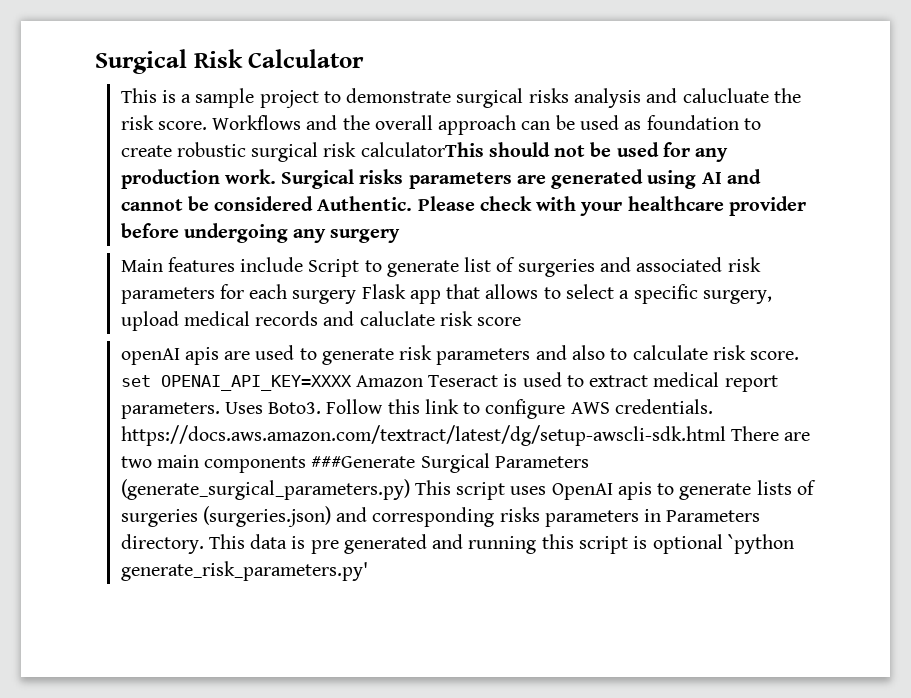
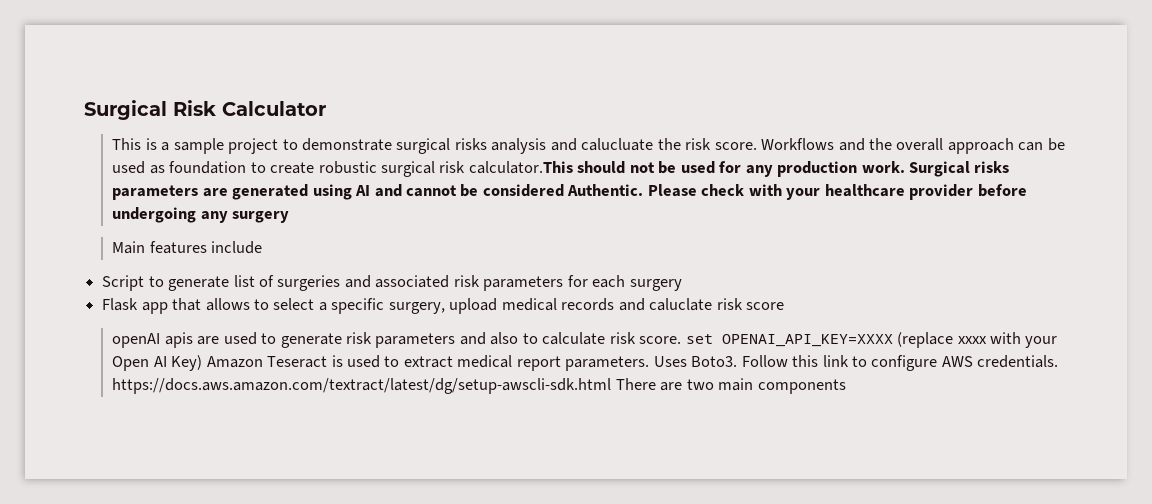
- Workflows and the overall approach can be used as foundation to create robustic surgical risk calculatorThis should not be used for any production work.
+ Workflows and the overall approach can be used as foundation to create robustic surgical risk calculator.This should not be used for any production work.
- Main features include Script to generate list of surgeries and associated risk parameters for each surgery Flask app that allows to select a specific surgery, upload medical records and caluclate risk score
+ Main features include
+ Script to generate list of surgeries and associated risk parameters for each surgery
+ Flask app that allows to select a specific surgery, upload medical records and caluclate risk score
- openAI apis are used to generate risk parameters and also to calculate risk score. set OPENAI_API_KEY=XXXX Amazon Teseract is used to extract medical report parameters.
+ openAI apis are used to generate risk parameters and also to calculate risk score. set OPENAI_API_KEY=XXXX (replace xxxx with your Open AI Key) Amazon Teseract is used to extract medical report parameters.
- Follow this link to configure AWS credentials. https://docs.aws.amazon.com/textract/latest/dg/setup-awscli-sdk.html There are two main components ###Generate Surgical Parameters (generate_surgical_parameters.py) This script uses OpenAI apis to generate lists of surgeries (surgeries.json) and corresponding risks parameters in Parameters directory. This data is pre generated and running this script is optional `python generate_risk_parameters.py'
+ Follow this link to configure AWS credentials. https://docs.aws.amazon.com/textract/latest/dg/setup-awscli-sdk.html There are two main components

